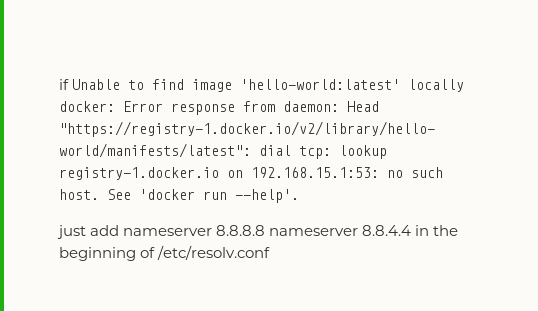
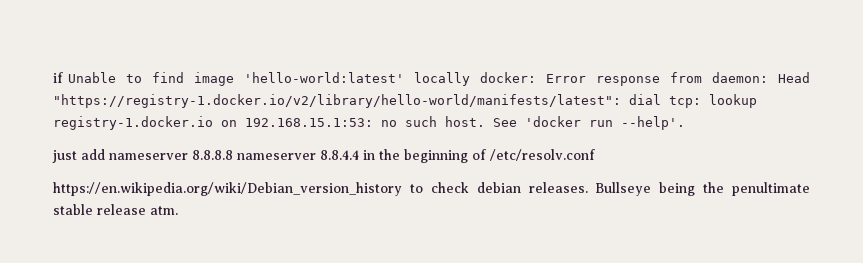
+ https://en.wikipedia.org/wiki/Debian_version_history to check debian releases. Bullseye being the penultimate stable release atm.

